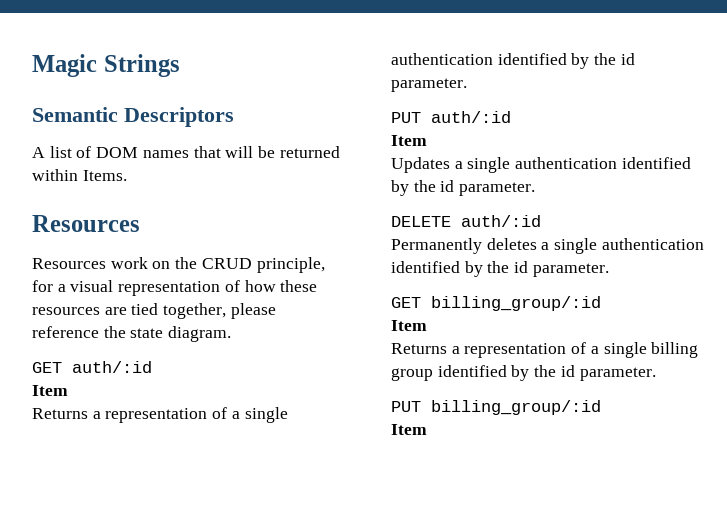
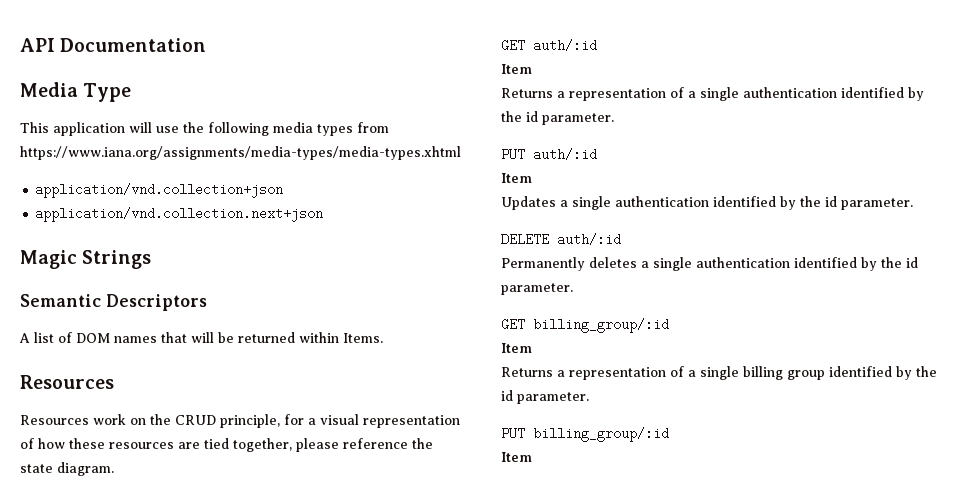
+ API Documentation
+ Media Type
+ This application will use the following media types from https://www.iana.org/assignments/media-types/media-types.xhtml
+ application/vnd.collection+json
+ application/vnd.collection.next+json

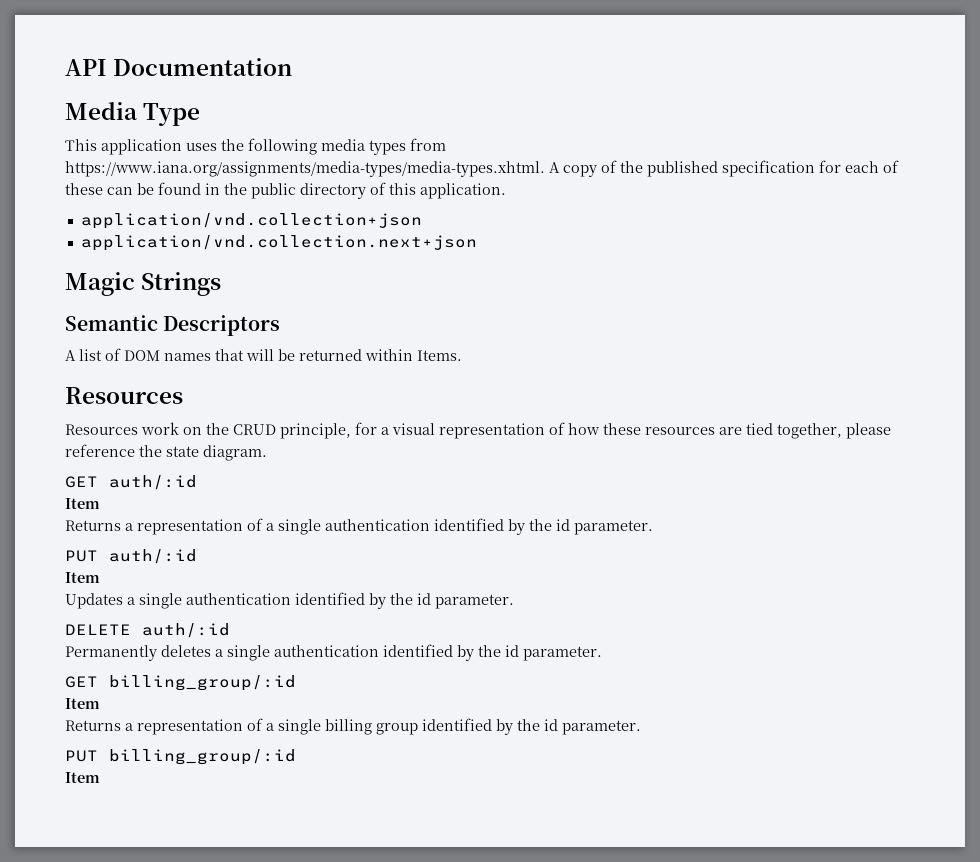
- This application will use the following media types from https://www.iana.org/assignments/media-types/media-types.xhtml
+ This application uses the following media types from https://www.iana.org/assignments/media-types/media-types.xhtml. A copy of the published specification for each of these can be found in the public directory of this application.

